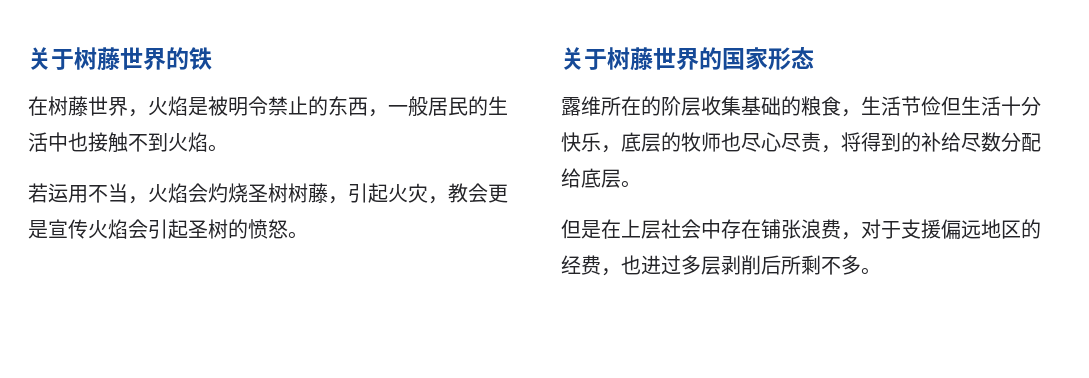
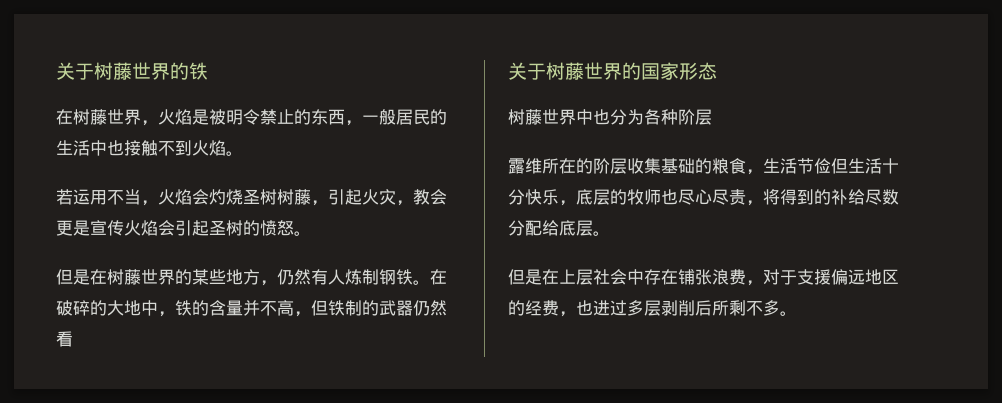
+ 但是在树藤世界的某些地方，仍然有人炼制钢铁。在破碎的大地中，铁的含量并不高，但铁制的武器仍然看
+ 树藤世界中也分为各种阶层

